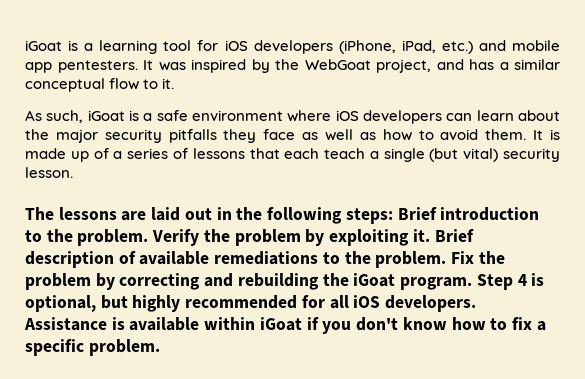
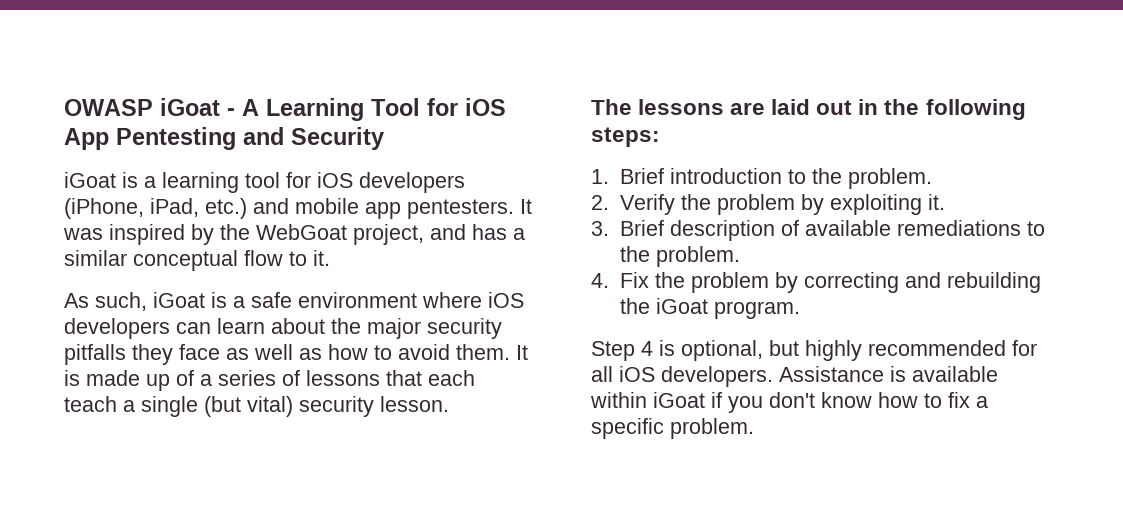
+ OWASP iGoat - A Learning Tool for iOS App Pentesting and Security
- The lessons are laid out in the following steps: Brief introduction to the problem. Verify the problem by exploiting it. Brief description of available remediations to the problem. Fix the problem by correcting and rebuilding the iGoat program. Step 4 is optional, but highly recommended for all iOS developers.
+ The lessons are laid out in the following steps:
+ 1. Brief introduction to the problem.
+ 2. Verify the problem by exploiting it.
+ 3. Brief description of available remediations to the problem.
+ 4. Fix the problem by correcting and rebuilding the iGoat program.
+ Step 4 is optional, but highly recommended for all iOS developers.

